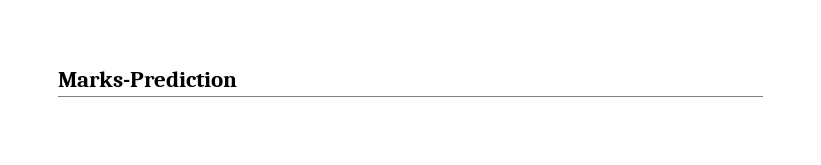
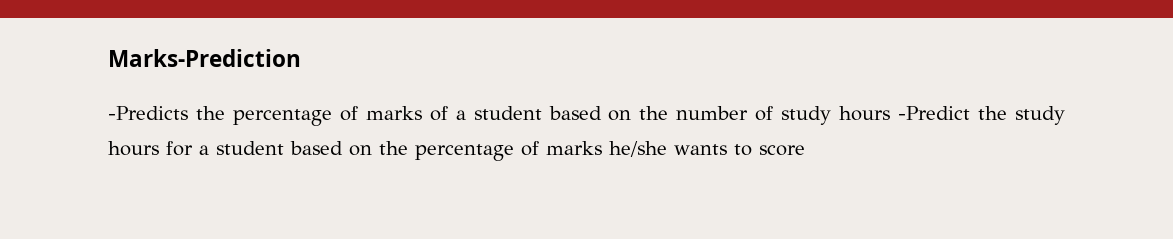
+ -Predicts the percentage of marks of a student based on the number of study hours -Predict the study hours for a student based on the percentage of marks he/she wants to score

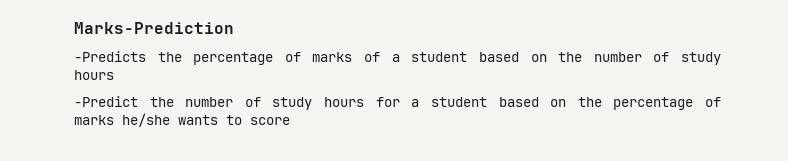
- -Predicts the percentage of marks of a student based on the number of study hours -Predict the study hours for a student based on the percentage of marks he/she wants to score
+ -Predicts the percentage of marks of a student based on the number of study hours
+ -Predict the number of study hours for a student based on the percentage of marks he/she wants to score

